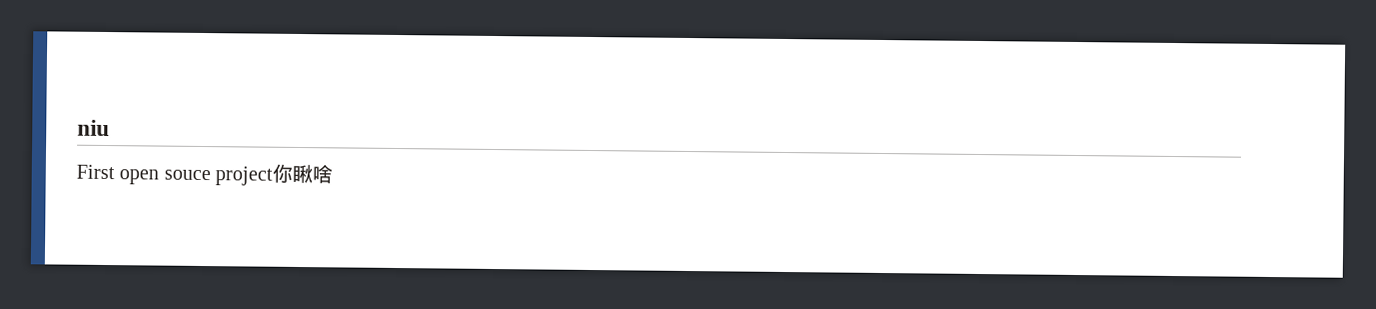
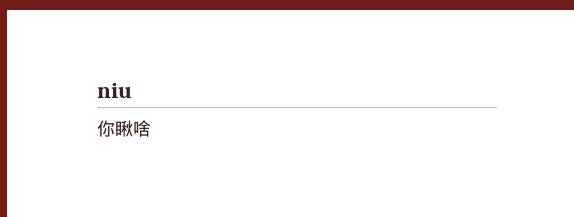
- First open souce project你瞅啥
+ 你瞅啥

